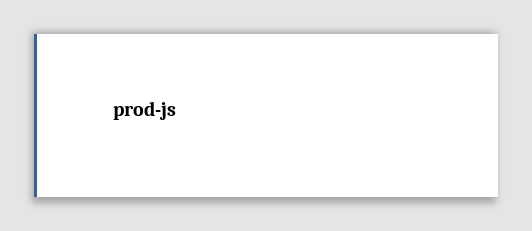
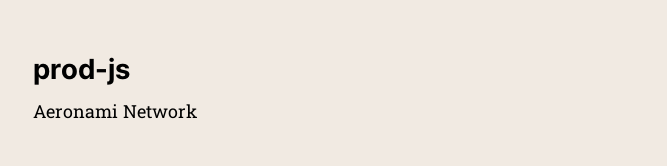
+ Aeronami Network

